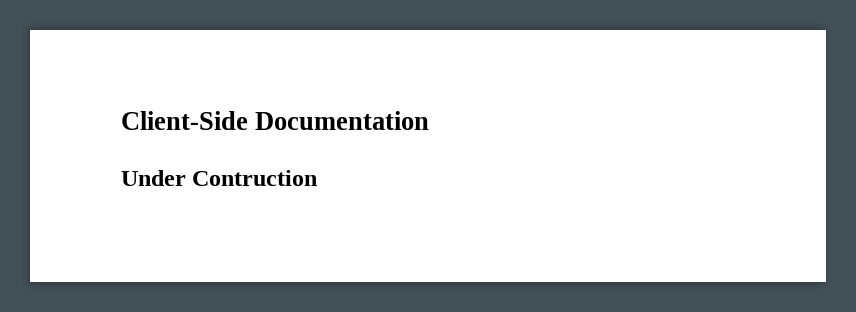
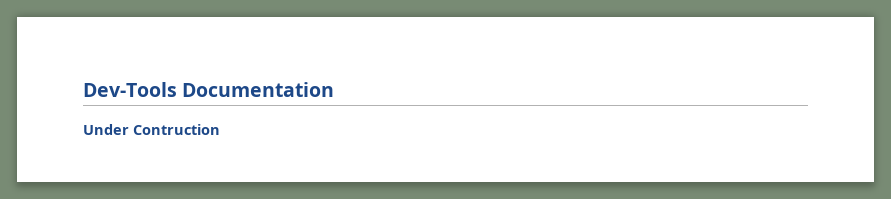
- Client-Side Documentation
+ Dev-Tools Documentation

